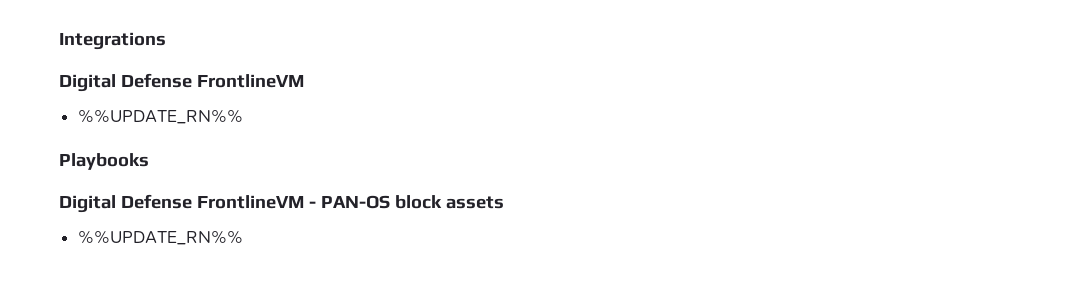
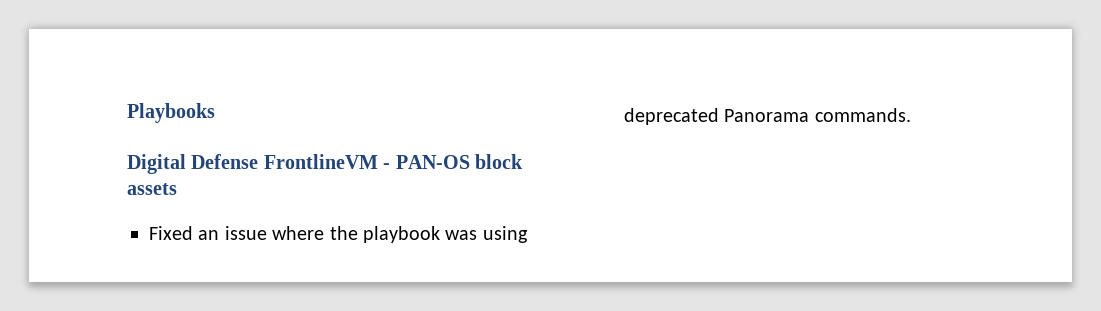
- Integrations
- Digital Defense FrontlineVM
- %%UPDATE_RN%%
  Digital Defense FrontlineVM - PAN-OS block assets
- %%UPDATE_RN%%
+ Fixed an issue where the playbook was using deprecated Panorama commands.

